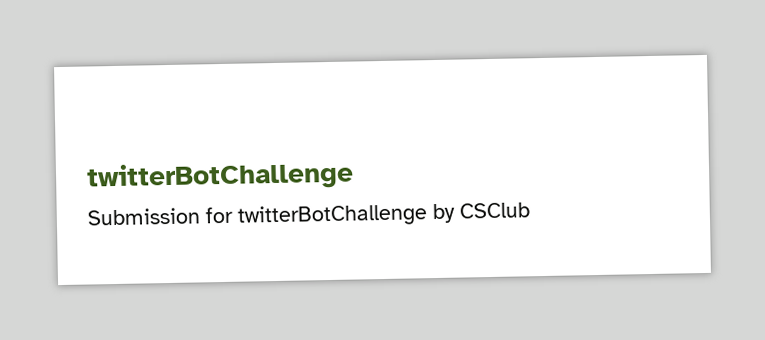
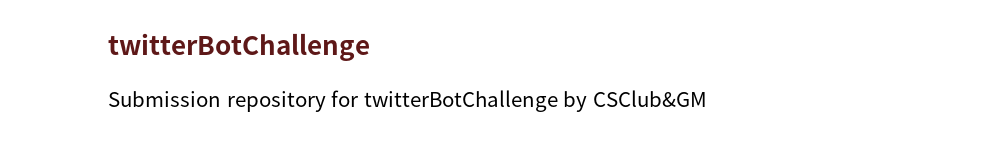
- Submission for twitterBotChallenge by CSClub
+ Submission repository for twitterBotChallenge by CSClub&GM

